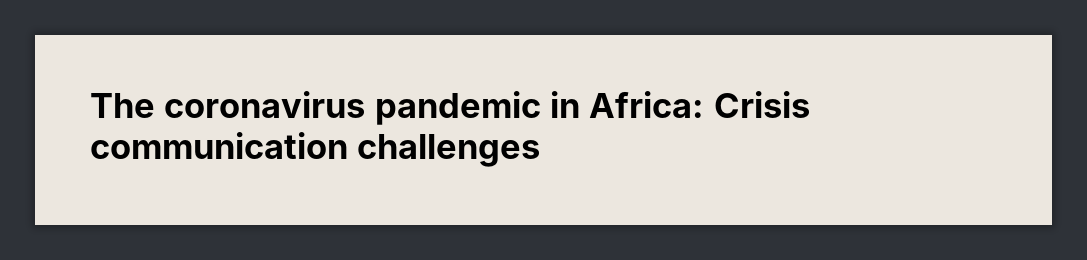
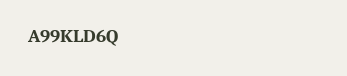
- The coronavirus pandemic in Africa: Crisis communication challenges
+ A99KLD6Q

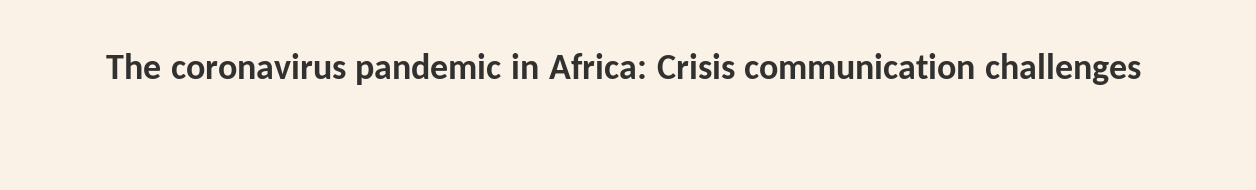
- A99KLD6Q
+ The coronavirus pandemic in Africa: Crisis communication challenges

